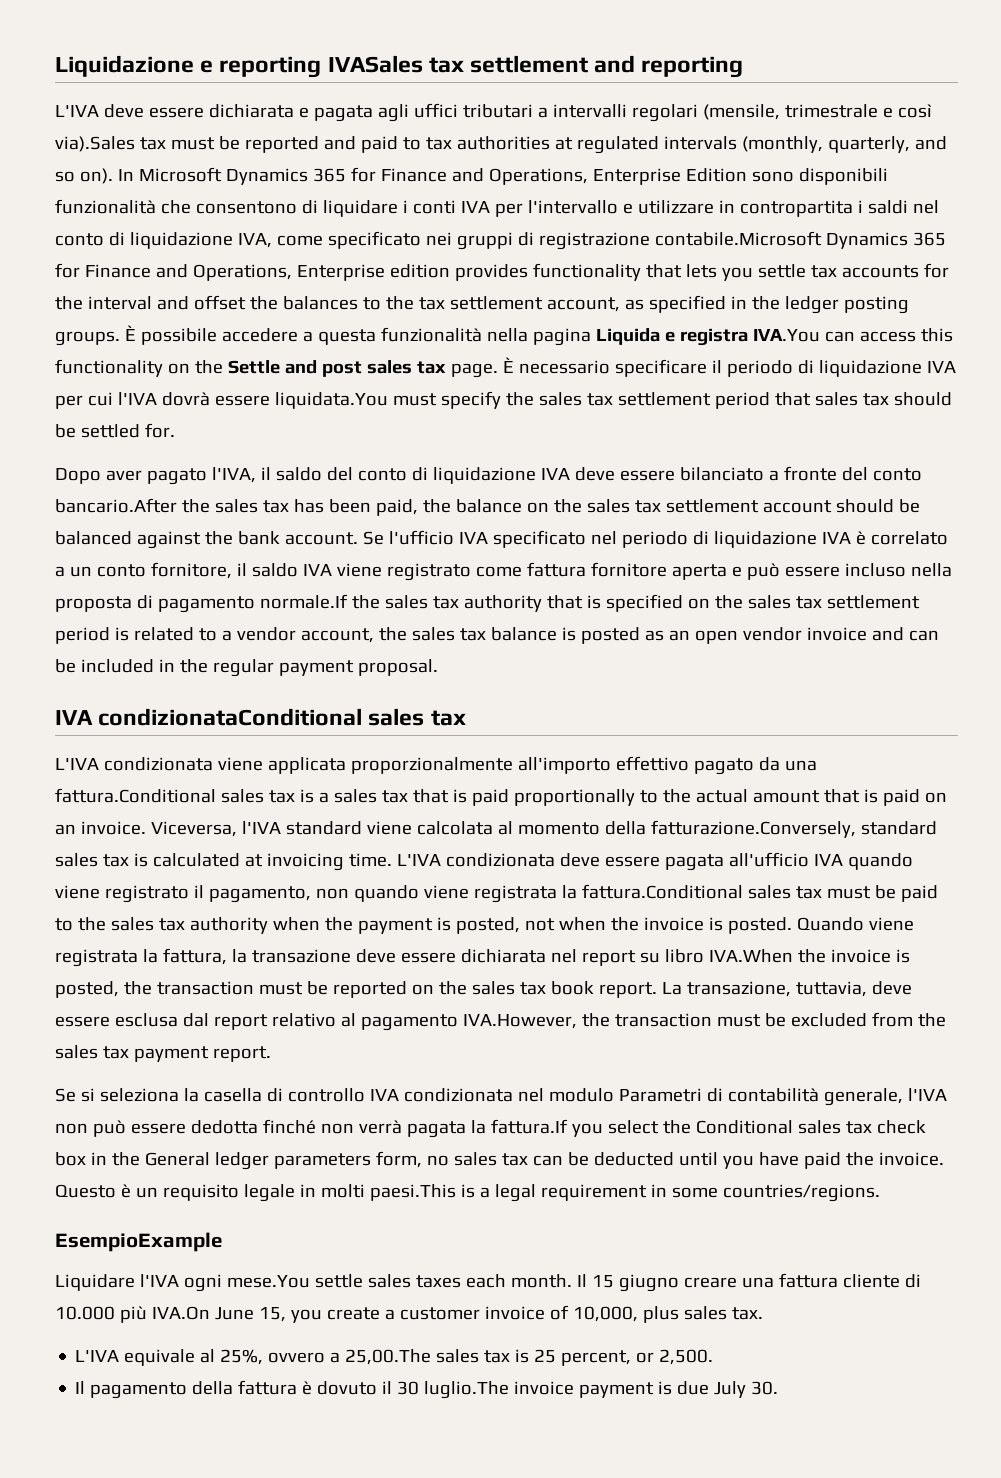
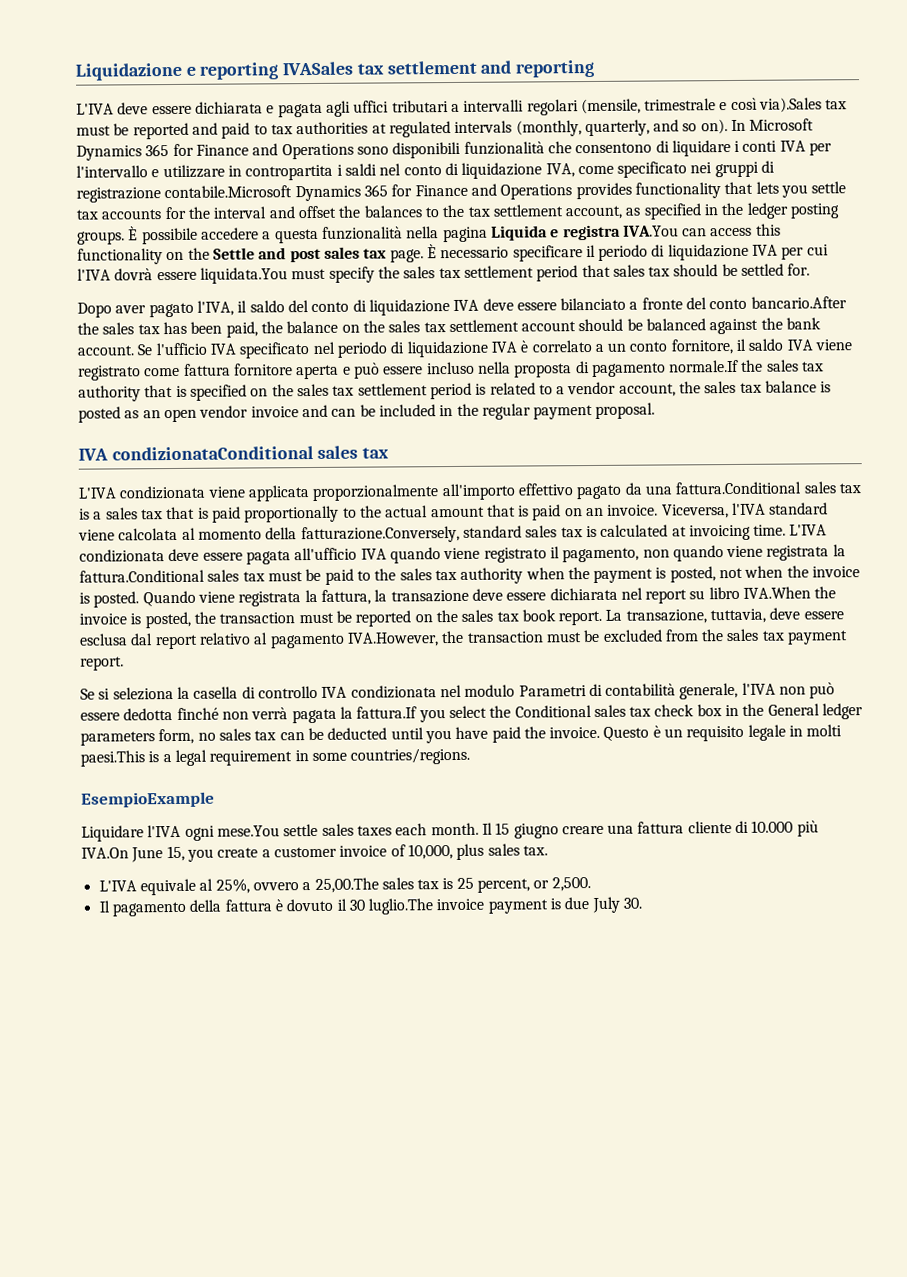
- In Microsoft Dynamics 365 for Finance and Operations, Enterprise Edition sono disponibili funzionalità che consentono di liquidare i conti IVA per l'intervallo e utilizzare in contropartita i saldi nel conto di liquidazione IVA, come specificato nei gruppi di registrazione contabile.Microsoft Dynamics 365 for Finance and Operations, Enterprise edition provides functionality that lets you settle tax accounts for the interval and offset the balances to the tax settlement account, as specified in the ledger posting groups.
+ In Microsoft Dynamics 365 for Finance and Operations sono disponibili funzionalità che consentono di liquidare i conti IVA per l'intervallo e utilizzare in contropartita i saldi nel conto di liquidazione IVA, come specificato nei gruppi di registrazione contabile.Microsoft Dynamics 365 for Finance and Operations provides functionality that lets you settle tax accounts for the interval and offset the balances to the tax settlement account, as specified in the ledger posting groups.

